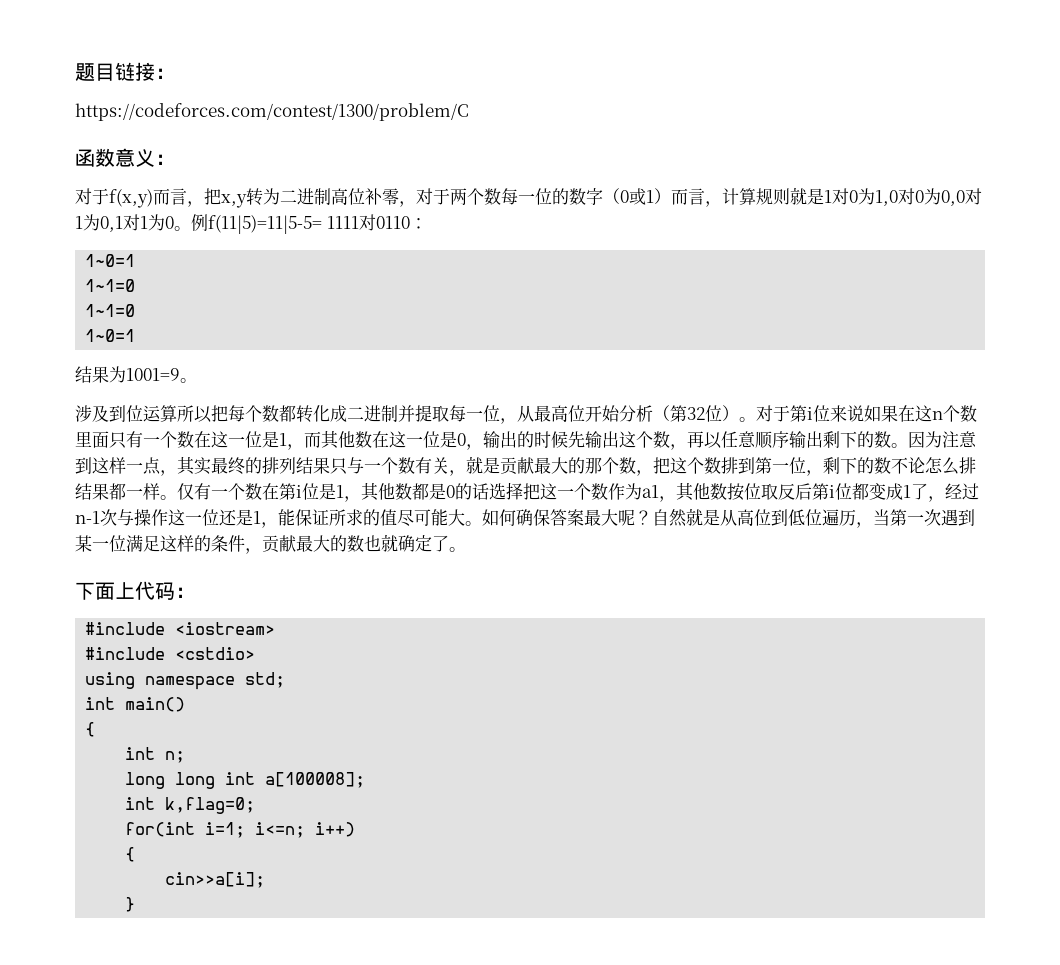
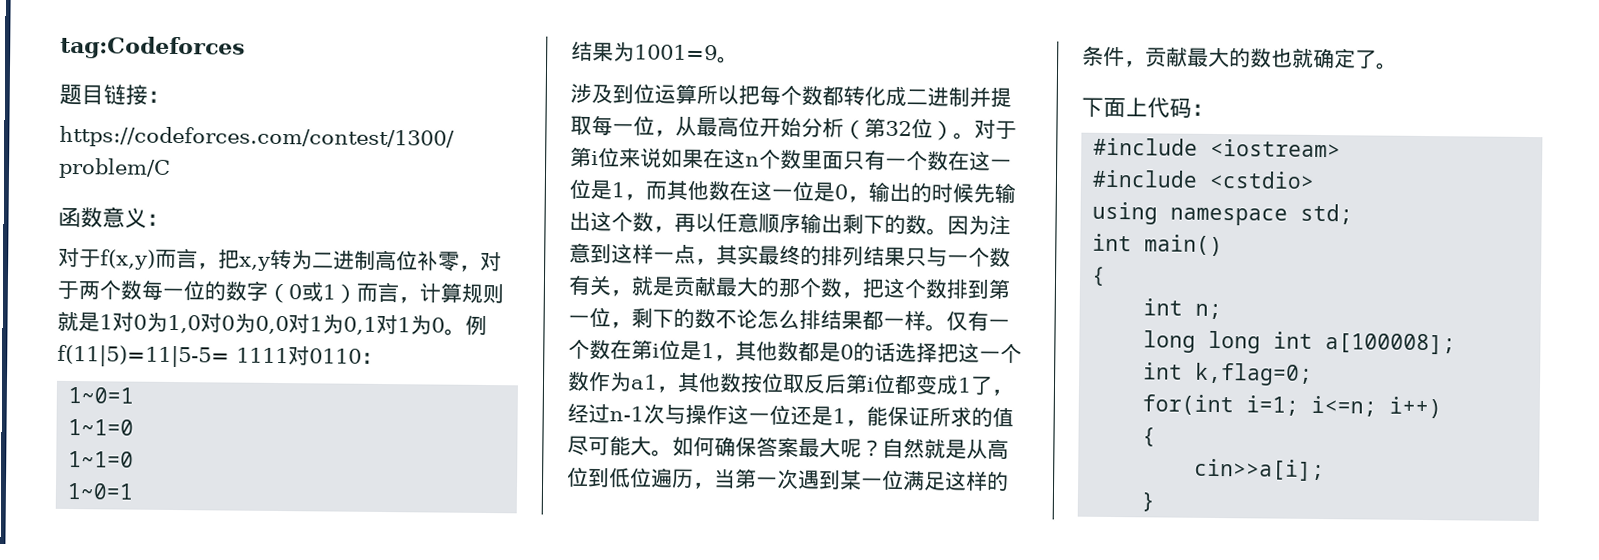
+ tag:Codeforces

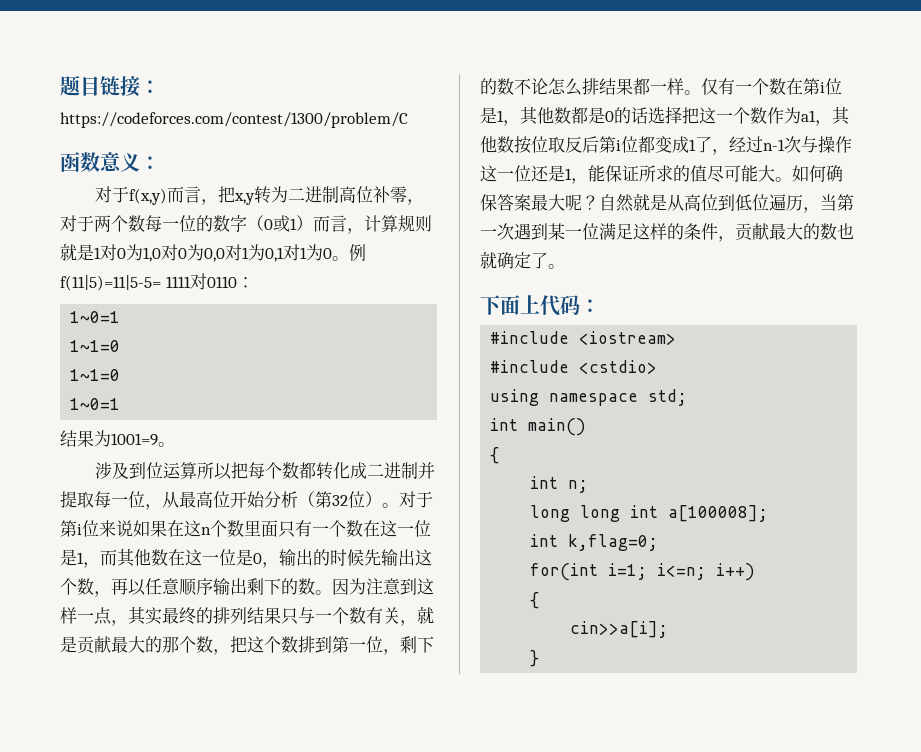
- tag:Codeforces

